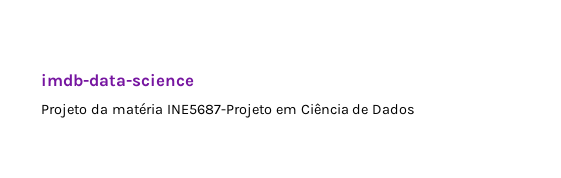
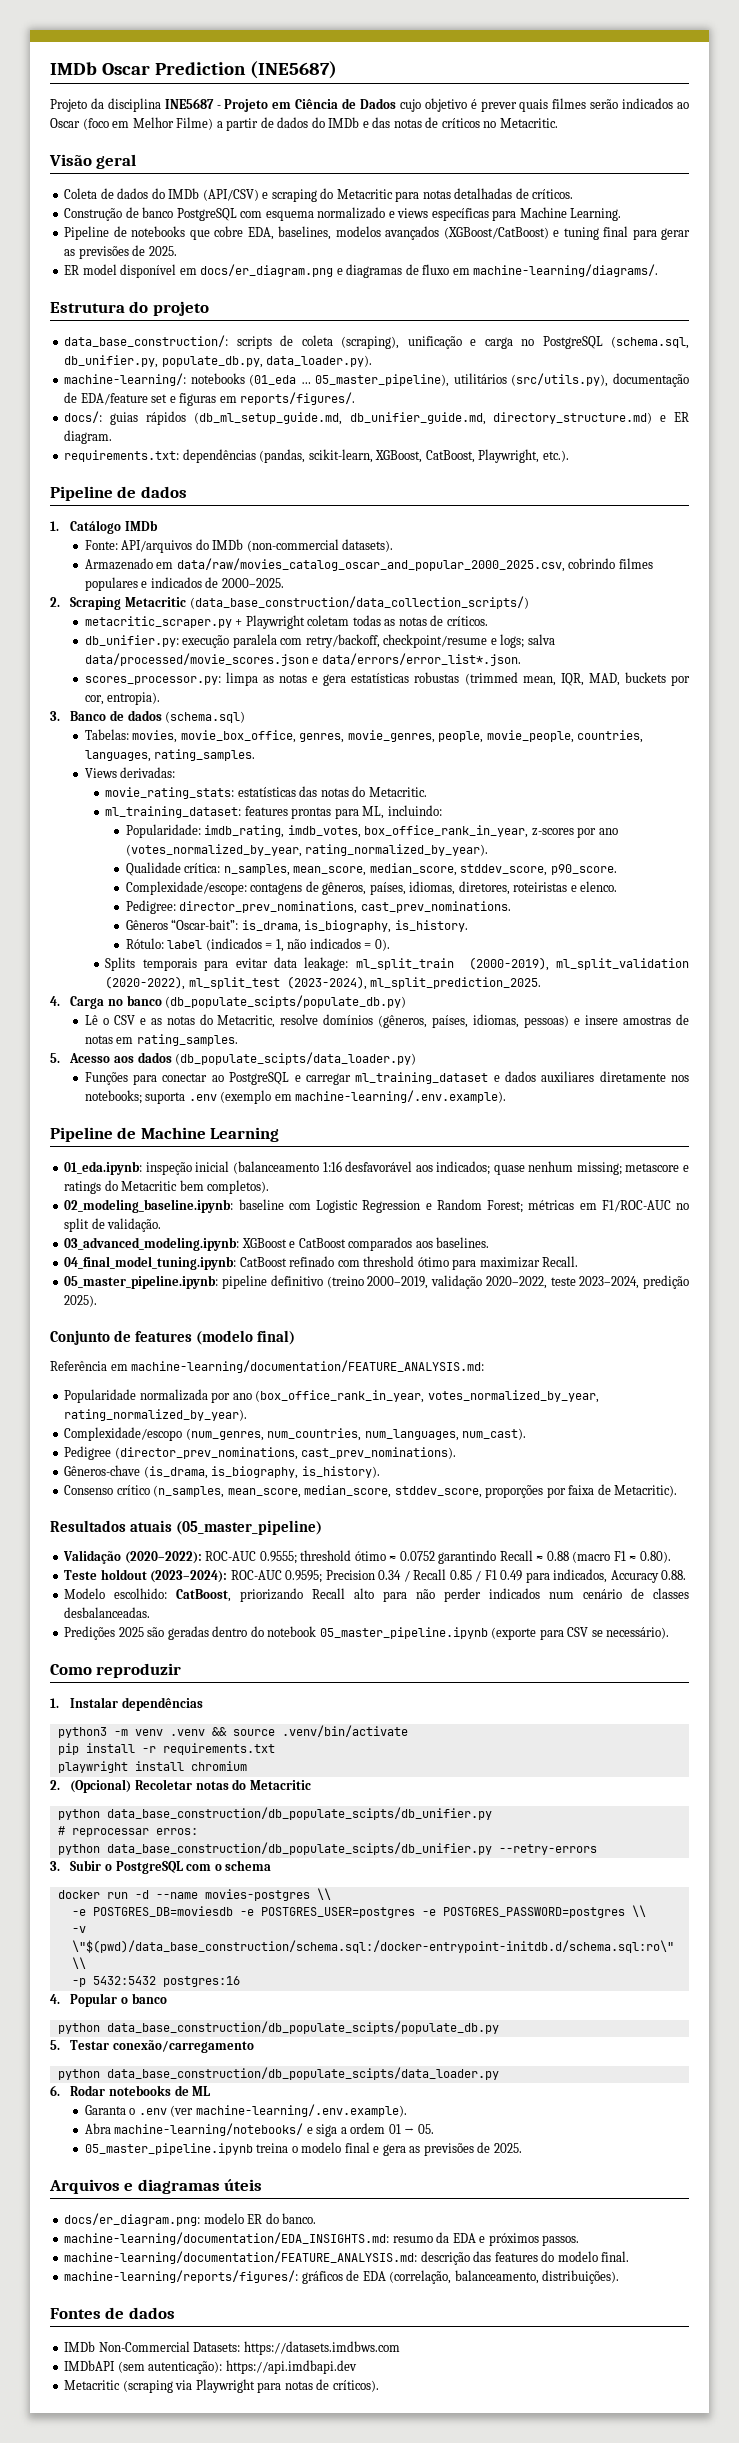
- imdb-data-science
- Projeto da matéria INE5687-Projeto em Ciência de Dados
+ IMDb Oscar Prediction (INE5687)
+ Projeto da disciplina INE5687 - Projeto em Ciência de Dados cujo objetivo é prever quais filmes serão indicados ao Oscar (foco em Melhor Filme) a partir de dados do IMDb e das notas de críticos no Metacritic.
+ Visão geral
+ Coleta de dados do IMDb (API/CSV) e scraping do Metacritic para notas detalhadas de críticos.
+ Construção de banco PostgreSQL com esquema normalizado e views específicas para Machine Learning.
+ Pipeline de notebooks que cobre EDA, baselines, modelos avançados (XGBoost/CatBoost) e tuning final para gerar as previsões de 2025.
+ ER model disponível em docs/er_diagram.png e diagramas de fluxo em machine-learning/diagrams/.
+ Estrutura do projeto
+ data_base_construction/: scripts de coleta (scraping), unificação e carga no PostgreSQL (schema.sql, db_unifier.py, populate_db.py, data_loader.py).
+ machine-learning/: notebooks (01_eda … 05_master_pipeline), utilitários (src/utils.py), documentação de EDA/feature set e figuras em reports/figures/.
+ docs/: guias rápidos (db_ml_setup_guide.md, db_unifier_guide.md, directory_structure.md) e ER diagram.
+ requirements.txt: dependências (pandas, scikit-learn, XGBoost, CatBoost, Playwright, etc.).
+ Pipeline de dados
+ 1. Catálogo IMDb
+ Fonte: API/arquivos do IMDb (non-commercial datasets).
+ Armazenado em data/raw/movies_catalog_oscar_and_popular_2000_2025.csv, cobrindo filmes populares e indicados de 2000–2025.
+ 2. Scraping Metacritic (data_base_construction/data_collection_scripts/)
+ metacritic_scraper.py + Playwright coletam todas as notas de críticos.
+ db_unifier.py: execução paralela com retry/backoff, checkpoint/resume e logs; salva data/processed/movie_scores.json e data/errors/error_list*.json.
+ scores_processor.py: limpa as notas e gera estatísticas robustas (trimmed mean, IQR, MAD, buckets por cor, entropia).
+ 3. Banco de dados (schema.sql)
+ Tabelas: movies, movie_box_office, genres, movie_genres, people, movie_people, countries, languages, rating_samples.
+ Views derivadas:
+ movie_rating_stats: estatísticas das notas do Metacritic.
+ ml_training_dataset: features prontas para ML, incluindo:
+ Popularidade: imdb_rating, imdb_votes, box_office_rank_in_year, z-scores por ano (votes_normalized_by_year, rating_normalized_by_year).
+ Qualidade crítica: n_samples, mean_score, median_score, stddev_score, p90_score.
+ Complexidade/escope: contagens de gêneros, países, idiomas, diretores, roteiristas e elenco.
+ Pedigree: director_prev_nominations, cast_prev_nominations.
+ Gêneros “Oscar-bait”: is_drama, is_biography, is_history.
+ Rótulo: label (indicados = 1, não indicados = 0).
+ Splits temporais para evitar data leakage: ml_split_train (2000-2019), ml_split_validation (2020-2022), ml_split_test (2023-2024), ml_split_prediction_2025.
+ 4. Carga no banco (db_populate_scipts/populate_db.py)
+ Lê o CSV e as notas do Metacritic, resolve domínios (gêneros, países, idiomas, pessoas) e insere amostras de notas em rating_samples.
+ 5. Acesso aos dados (db_populate_scipts/data_loader.py)
+ Funções para conectar ao PostgreSQL e carregar ml_training_dataset e dados auxiliares diretamente nos notebooks; suporta .env (exemplo em machine-learning/.env.example).
+ Pipeline de Machine Learning
+ 01_eda.ipynb: inspeção inicial (balanceamento 1:16 desfavorável aos indicados; quase nenhum missing; metascore e ratings do Metacritic bem completos).
+ 02_modeling_baseline.ipynb: baseline com Logistic Regression e Random Forest; métricas em F1/ROC-AUC no split de validação.
+ 03_advanced_modeling.ipynb: XGBoost e CatBoost comparados aos baselines.
+ 04_final_model_tuning.ipynb: CatBoost refinado com threshold ótimo para maximizar Recall.
+ 05_master_pipeline.ipynb: pipeline definitivo (treino 2000–2019, validação 2020–2022, teste 2023–2024, predição 2025).
+ Conjunto de features (modelo final)
+ Referência em machine-learning/documentation/FEATURE_ANALYSIS.md:
+ Popularidade normalizada por ano (box_office_rank_in_year, votes_normalized_by_year, rating_normalized_by_year).
+ Complexidade/escopo (num_genres, num_countries, num_languages, num_cast).
+ Pedigree (director_prev_nominations, cast_prev_nominations).
+ Gêneros-chave (is_drama, is_biography, is_history).
+ Consenso crítico (n_samples, mean_score, median_score, stddev_score, proporções por faixa de Metacritic).
+ Resultados atuais (05_master_pipeline)
+ Validação (2020–2022): ROC-AUC 0.9555; threshold ótimo ≈ 0.0752 garantindo Recall ≈ 0.88 (macro F1 ≈ 0.80).
+ Teste holdout (2023–2024): ROC-AUC 0.9595; Precision 0.34 / Recall 0.85 / F1 0.49 para indicados, Accuracy 0.88.
+ Modelo escolhido: CatBoost, priorizando Recall alto para não perder indicados num cenário de classes desbalanceadas.
+ Predições 2025 são geradas dentro do notebook 05_master_pipeline.ipynb (exporte para CSV se necessário).
+ Como reproduzir
+ 1. Instalar dependências
+ python3 -m venv .venv && source .venv/bin/activate
+ pip install -r requirements.txt
+ playwright install chromium
+ 2. (Opcional) Recoletar notas do Metacritic
+ python data_base_construction/db_populate_scipts/db_unifier.py
+ # reprocessar erros:
+ python data_base_construction/db_populate_scipts/db_unifier.py --retry-errors
+ 3. Subir o PostgreSQL com o schema
+ docker run -d --name movies-postgres \\
+ -e POSTGRES_DB=moviesdb -e POSTGRES_USER=postgres -e POSTGRES_PASSWORD=postgres \\
+ -v \"$(pwd)/data_base_construction/schema.sql:/docker-entrypoint-initdb.d/schema.sql:ro\" \\
+ -p 5432:5432 postgres:16
+ 4. Popular o banco
+ python data_base_construction/db_populate_scipts/populate_db.py
+ 5. Testar conexão/carregamento
+ python data_base_construction/db_populate_scipts/data_loader.py
+ 6. Rodar notebooks de ML
+ Garanta o .env (ver machine-learning/.env.example).
+ Abra machine-learning/notebooks/ e siga a ordem 01 → 05.
+ 05_master_pipeline.ipynb treina o modelo final e gera as previsões de 2025.
+ Arquivos e diagramas úteis
+ docs/er_diagram.png: modelo ER do banco.
+ machine-learning/documentation/EDA_INSIGHTS.md: resumo da EDA e próximos passos.
+ machine-learning/documentation/FEATURE_ANALYSIS.md: descrição das features do modelo final.
+ machine-learning/reports/figures/: gráficos de EDA (correlação, balanceamento, distribuições).
+ Fontes de dados
+ IMDb Non-Commercial Datasets: https://datasets.imdbws.com
+ IMDbAPI (sem autenticação): https://api.imdbapi.dev
+ Metacritic (scraping via Playwright para notas de críticos).

